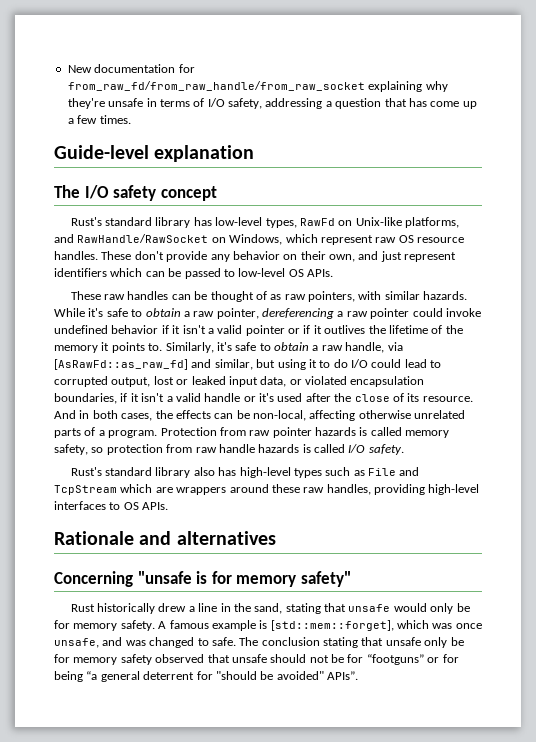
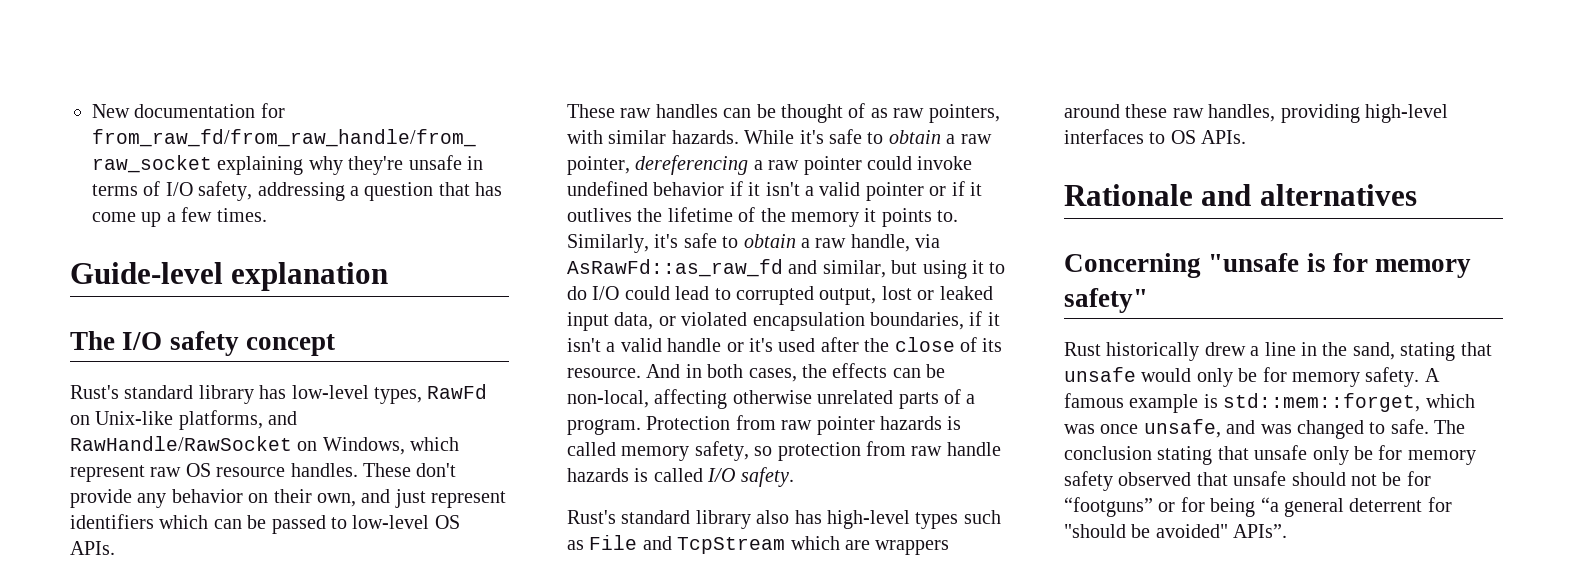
- Similarly, it's safe to obtain a raw handle, via [AsRawFd::as_raw_fd] and similar, but using it to do I/O could lead to corrupted output, lost or leaked input data, or violated encapsulation boundaries, if it isn't a valid handle or it's used after the close of its resource.
+ Similarly, it's safe to obtain a raw handle, via AsRawFd::as_raw_fd and similar, but using it to do I/O could lead to corrupted output, lost or leaked input data, or violated encapsulation boundaries, if it isn't a valid handle or it's used after the close of its resource.
- A famous example is [std::mem::forget], which was once unsafe, and was changed to safe.
+ A famous example is std::mem::forget, which was once unsafe, and was changed to safe.

